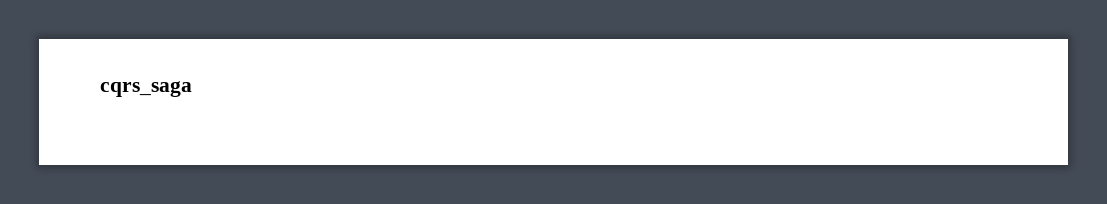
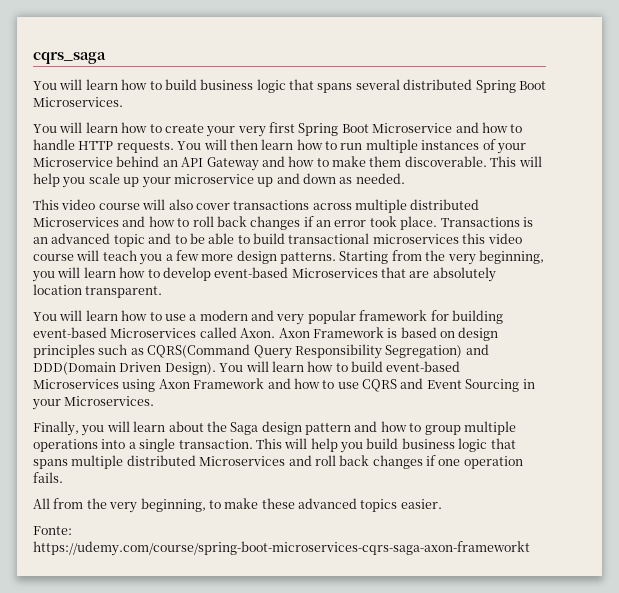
+ You will learn how to build business logic that spans several distributed Spring Boot Microservices.
+ You will learn how to create your very first Spring Boot Microservice and how to handle HTTP requests. You will then learn how to run multiple instances of your Microservice behind an API Gateway and how to make them discoverable. This will help you scale up your microservice up and down as needed.
+ This video course will also cover transactions across multiple distributed Microservices and how to roll back changes if an error took place. Transactions is an advanced topic and to be able to build transactional microservices this video course will teach you a few more design patterns. Starting from the very beginning, you will learn how to develop event-based Microservices that are absolutely location transparent.
+ You will learn how to use a modern and very popular framework for building event-based Microservices called Axon. Axon Framework is based on design principles such as CQRS(Command Query Responsibility Segregation) and DDD(Domain Driven Design). You will learn how to build event-based Microservices using Axon Framework and how to use CQRS and Event Sourcing in your Microservices.
+ Finally, you will learn about the Saga design pattern and how to group multiple operations into a single transaction. This will help you build business logic that spans multiple distributed Microservices and roll back changes if one operation fails.
+ All from the very beginning, to make these advanced topics easier.
+ Fonte: https://udemy.com/course/spring-boot-microservices-cqrs-saga-axon-frameworkt

